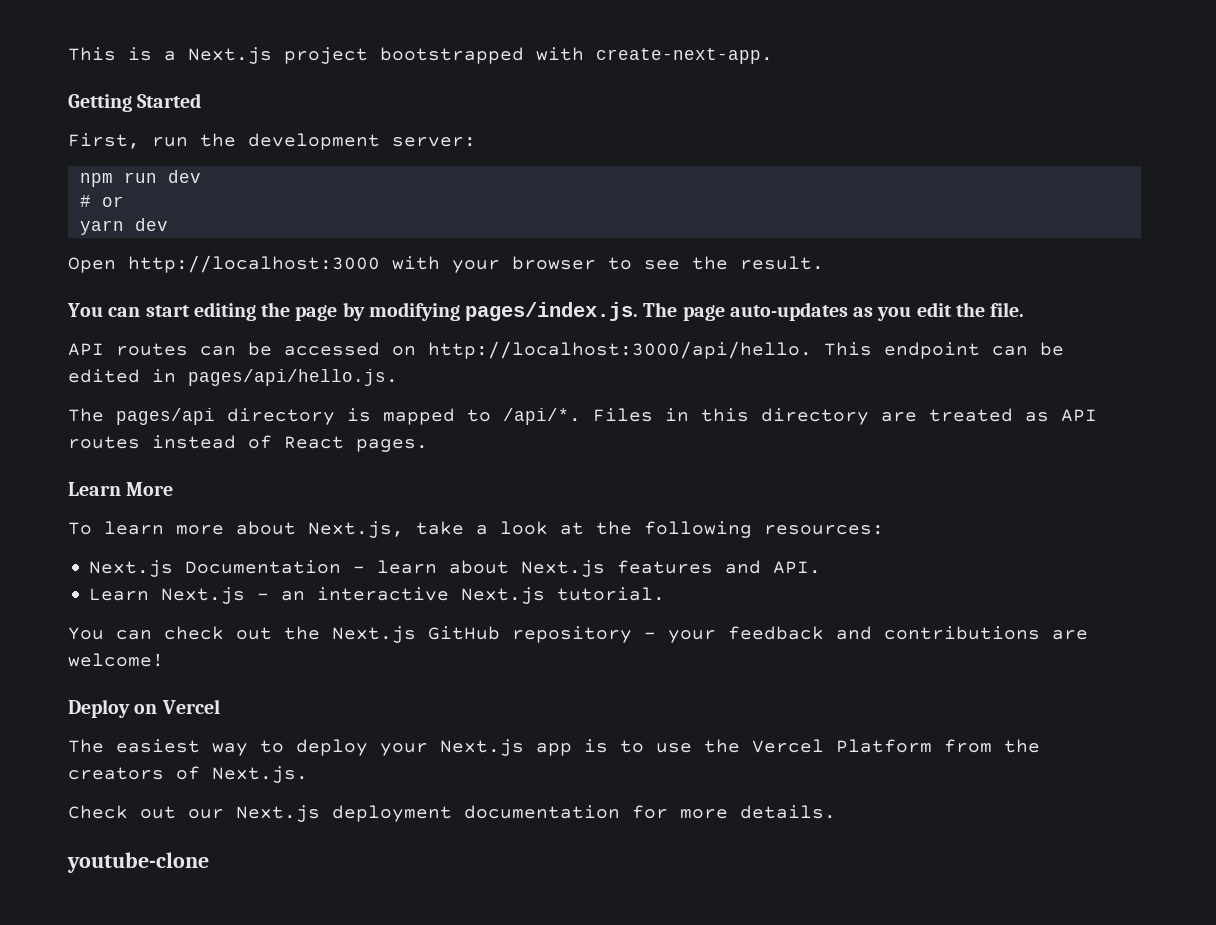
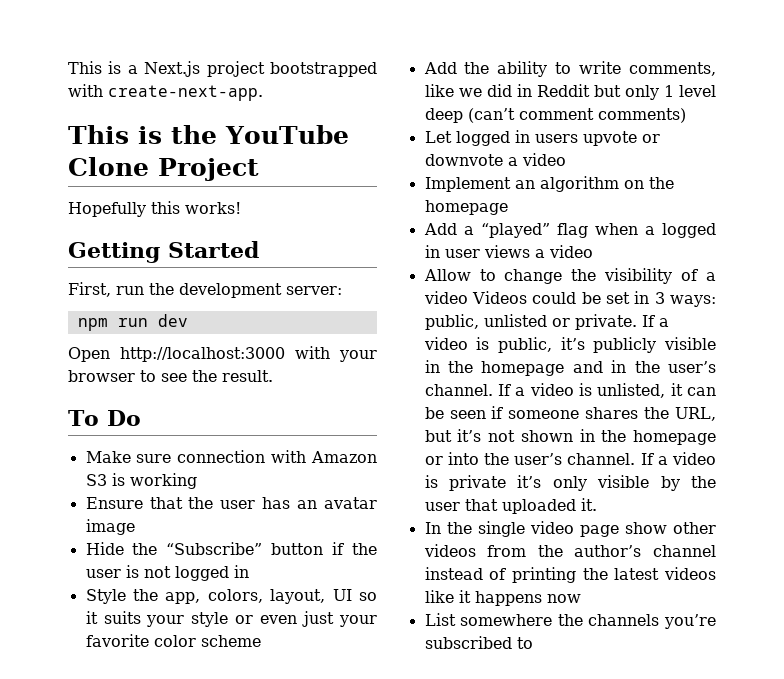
+ This is the YouTube Clone Project
+ Hopefully this works!
- # or
- yarn dev
- You can start editing the page by modifying pages/index.js. The page auto-updates as you edit the file.
- API routes can be accessed on http://localhost:3000/api/hello. This endpoint can be edited in pages/api/hello.js.
- The pages/api directory is mapped to /api/*. Files in this directory are treated as API routes instead of React pages.
- Learn More
- To learn more about Next.js, take a look at the following resources:
- Next.js Documentation - learn about Next.js features and API.
- Learn Next.js - an interactive Next.js tutorial.
- You can check out the Next.js GitHub repository - your feedback and contributions are welcome!
- Deploy on Vercel
- The easiest way to deploy your Next.js app is to use the Vercel Platform from the creators of Next.js.
- Check out our Next.js deployment documentation for more details.
- youtube-clone
+ To Do
+ Make sure connection with Amazon S3 is working
+ Ensure that the user has an avatar image
+ Hide the “Subscribe” button if the user is not logged in
+ Style the app, colors, layout, UI so it suits your style or even just your favorite color scheme
+ Add the ability to write comments, like we did in Reddit but only 1 level deep (can’t comment comments)
+ Let logged in users upvote or downvote a video
+ Implement an algorithm on the homepage
+ Add a “played” flag when a logged in user views a video
+ Allow to change the visibility of a video Videos could be set in 3 ways: public, unlisted or private. If a video is public, it’s publicly visible in the homepage and in the user’s channel. If a video is unlisted, it can be seen if someone shares the URL, but it’s not shown in the homepage or into the user’s channel. If a video is private it’s only visible by the user that uploaded it.
+ In the single video page show other videos from the author’s channel instead of printing the latest videos like it happens now
+ List somewhere the channels you’re subscribed to

